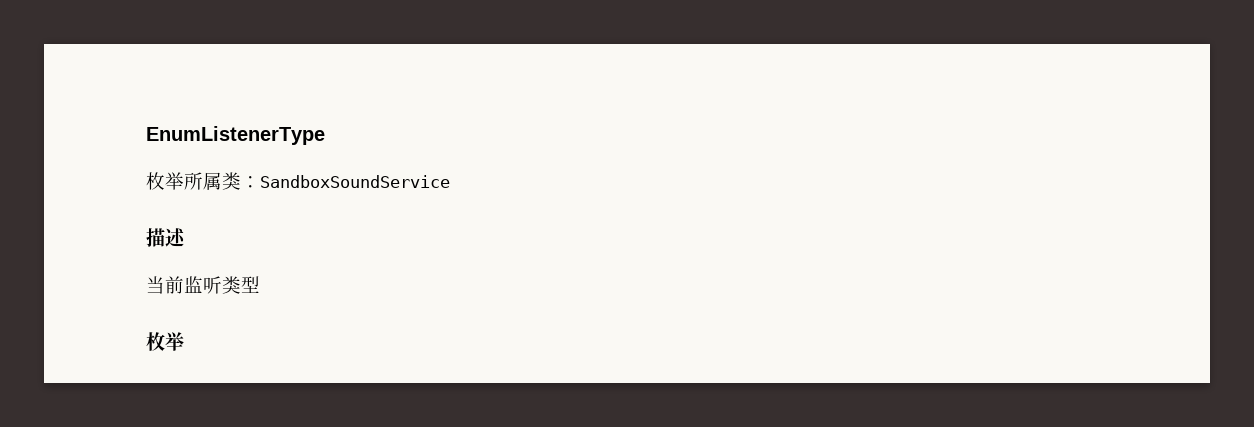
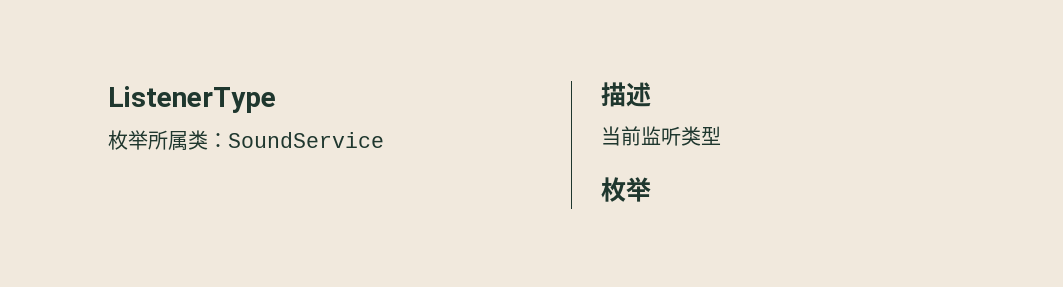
- EnumListenerType
+ ListenerType
- 枚举所属类：SandboxSoundService
+ 枚举所属类：SoundService

